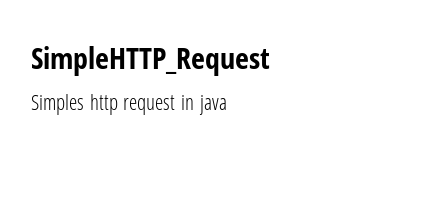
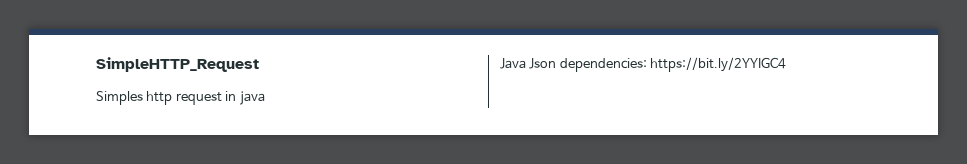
+ Java Json dependencies: https://bit.ly/2YYIGC4

